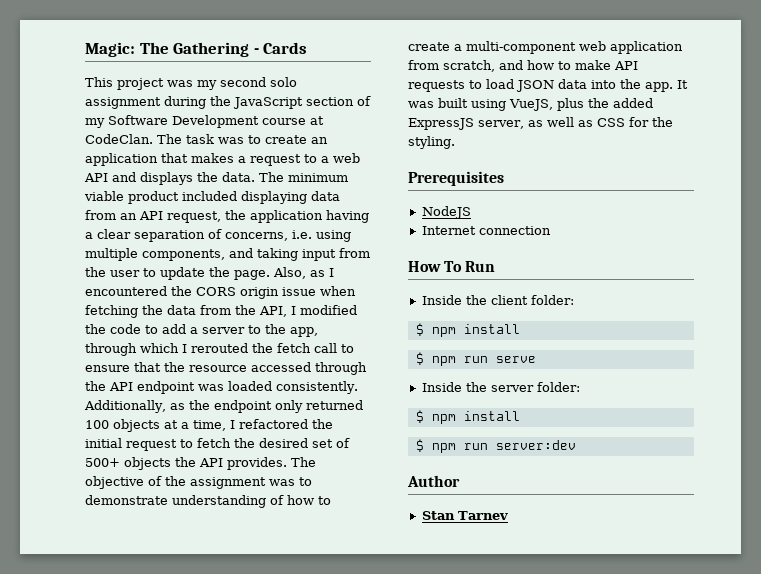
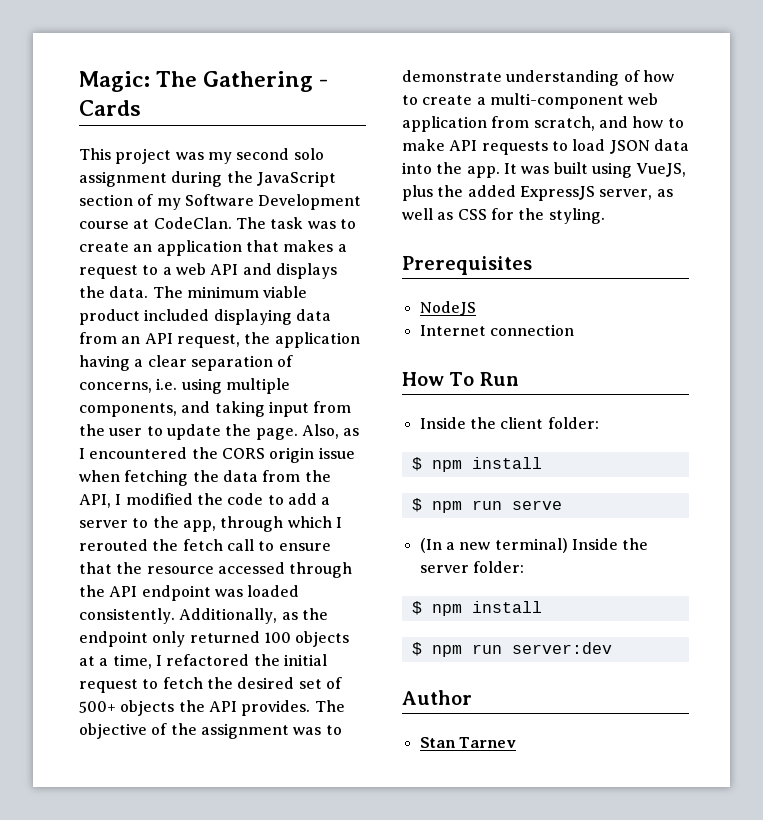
- Inside the server folder:
+ (In a new terminal) Inside the server folder:

